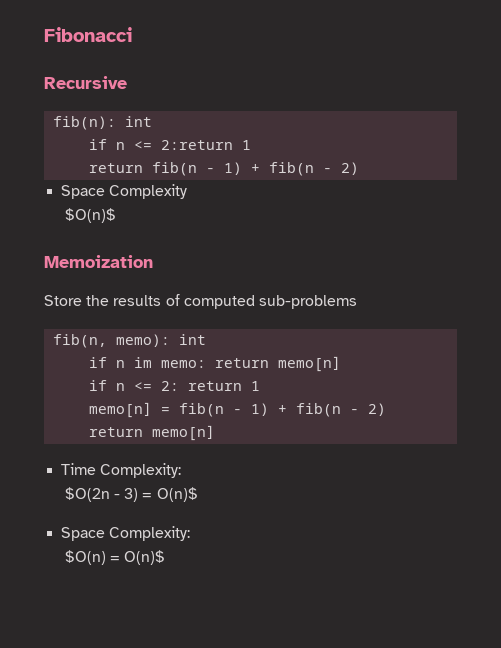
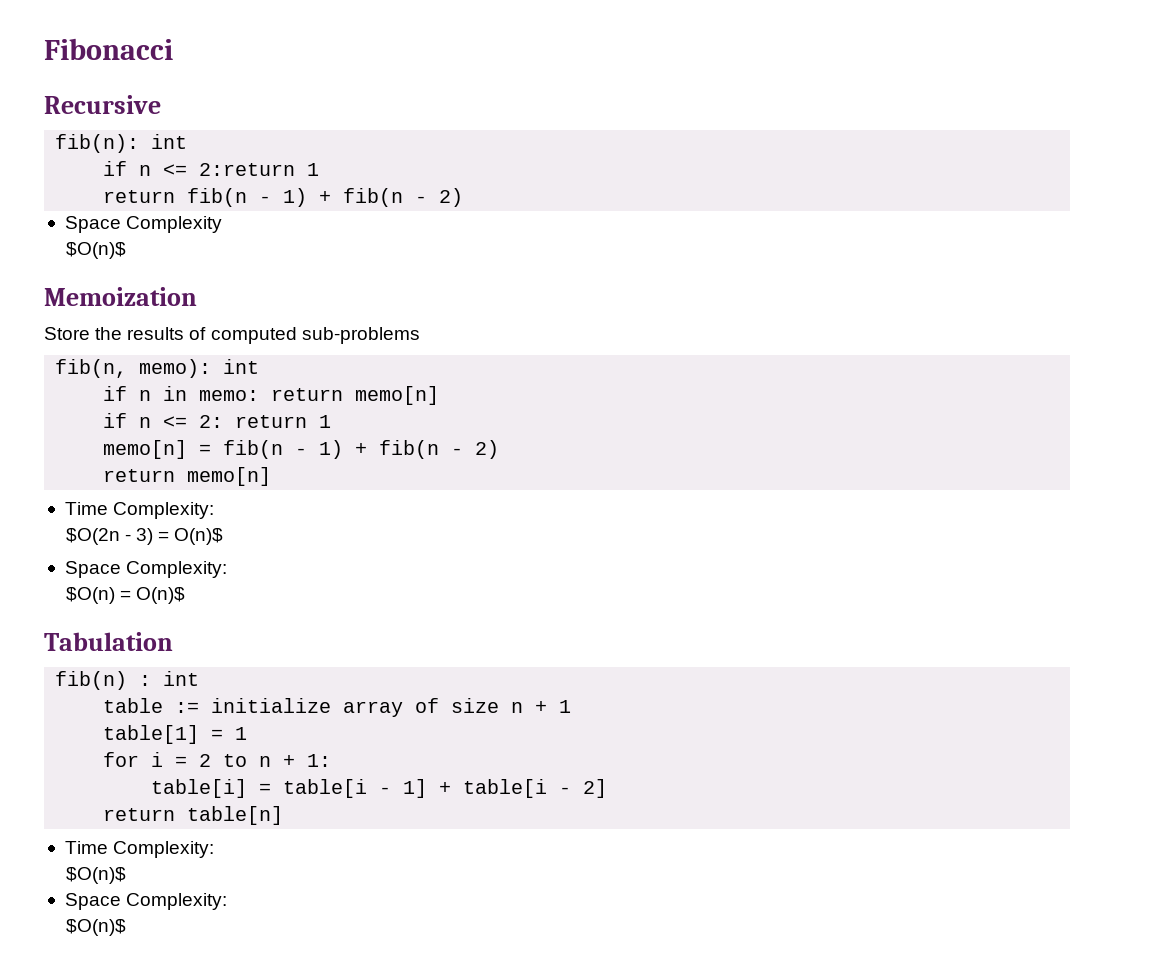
- if n im memo: return memo[n]
+ if n in memo: return memo[n]
+ Tabulation
+ fib(n) : int
+ table := initialize array of size n + 1
+ table[1] = 1
+ for i = 2 to n + 1:
+ table[i] = table[i - 1] + table[i - 2]
+ return table[n]
+ Time Complexity:
+ $O(n)$
+ Space Complexity:
+ $O(n)$

